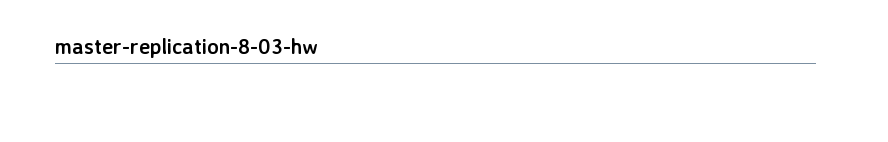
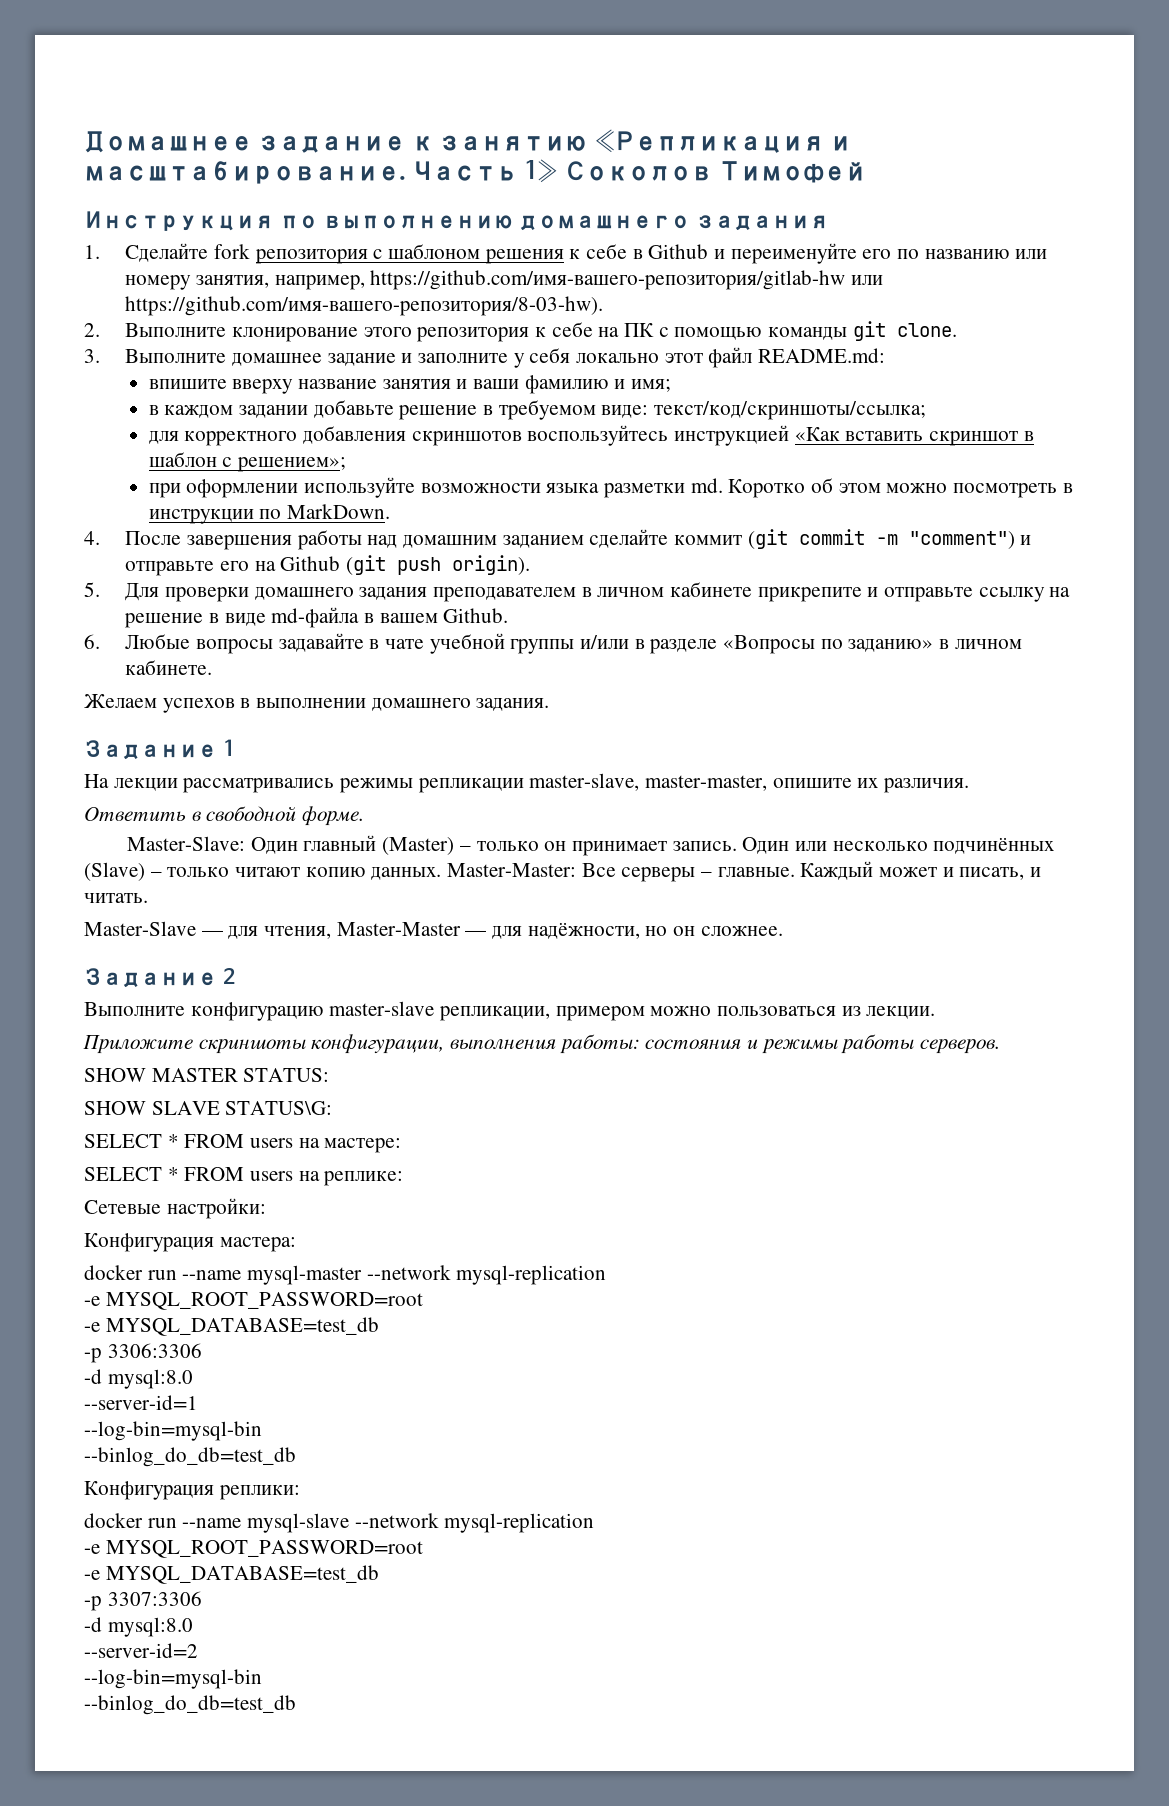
- master-replication-8-03-hw
+ Домашнее задание к занятию «Репликация и масштабирование. Часть 1» Соколов Тимофей
+ Инструкция по выполнению домашнего задания
+ 1. Сделайте fork репозитория c шаблоном решения к себе в Github и переименуйте его по названию или номеру занятия, например, https://github.com/имя-вашего-репозитория/gitlab-hw или https://github.com/имя-вашего-репозитория/8-03-hw).
+ 2. Выполните клонирование этого репозитория к себе на ПК с помощью команды git clone.
+ 3. Выполните домашнее задание и заполните у себя локально этот файл README.md:
+ впишите вверху название занятия и ваши фамилию и имя;
+ в каждом задании добавьте решение в требуемом виде: текст/код/скриншоты/ссылка;
+ для корректного добавления скриншотов воспользуйтесь инструкцией «Как вставить скриншот в шаблон с решением»;
+ при оформлении используйте возможности языка разметки md. Коротко об этом можно посмотреть в инструкции по MarkDown.
+ 4. После завершения работы над домашним заданием сделайте коммит (git commit -m "comment") и отправьте его на Github (git push origin).
+ 5. Для проверки домашнего задания преподавателем в личном кабинете прикрепите и отправьте ссылку на решение в виде md-файла в вашем Github.
+ 6. Любые вопросы задавайте в чате учебной группы и/или в разделе «Вопросы по заданию» в личном кабинете.
+ Желаем успехов в выполнении домашнего задания.
+ Задание 1
+ На лекции рассматривались режимы репликации master-slave, master-master, опишите их различия.
+ Ответить в свободной форме.
+ Master-Slave: Один главный (Master) – только он принимает запись. Один или несколько подчинённых (Slave) – только читают копию данных. Master-Master: Все серверы – главные. Каждый может и писать, и читать.
+ Master-Slave — для чтения, Master-Master — для надёжности, но он сложнее.
+ Задание 2
+ Выполните конфигурацию master-slave репликации, примером можно пользоваться из лекции.
+ Приложите скриншоты конфигурации, выполнения работы: состояния и режимы работы серверов.
+ SHOW MASTER STATUS:
+ SHOW SLAVE STATUS\G:
+ SELECT * FROM users на мастере:
+ SELECT * FROM users на реплике:
+ Сетевые настройки:
+ Конфигурация мастера:
+ docker run --name mysql-master --network mysql-replication
+ -e MYSQL_ROOT_PASSWORD=root
+ -e MYSQL_DATABASE=test_db
+ -p 3306:3306
+ -d mysql:8.0
+ --server-id=1
+ --log-bin=mysql-bin
+ --binlog_do_db=test_db
+ Конфигурация реплики:
+ docker run --name mysql-slave --network mysql-replication
+ -e MYSQL_ROOT_PASSWORD=root
+ -e MYSQL_DATABASE=test_db
+ -p 3307:3306
+ -d mysql:8.0
+ --server-id=2
+ --log-bin=mysql-bin
+ --binlog_do_db=test_db

